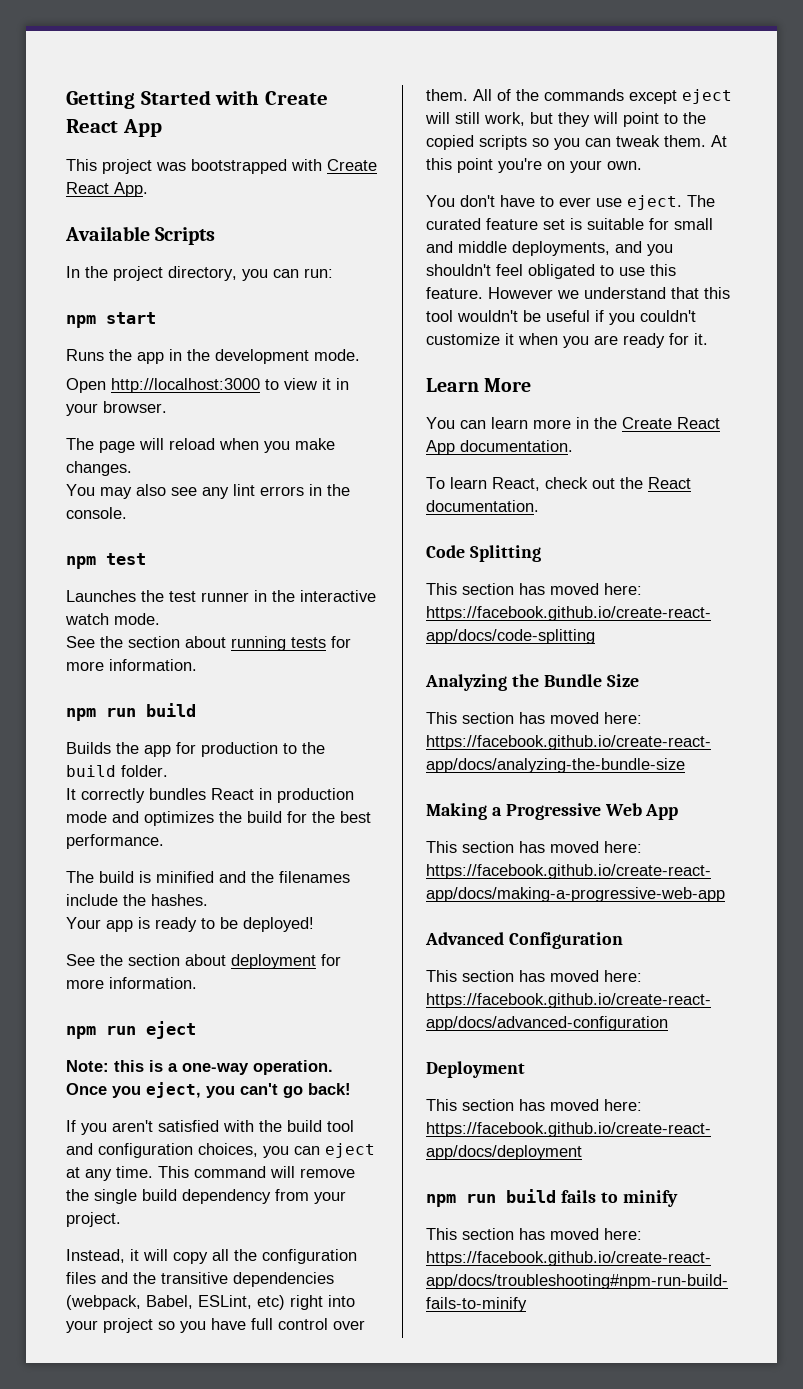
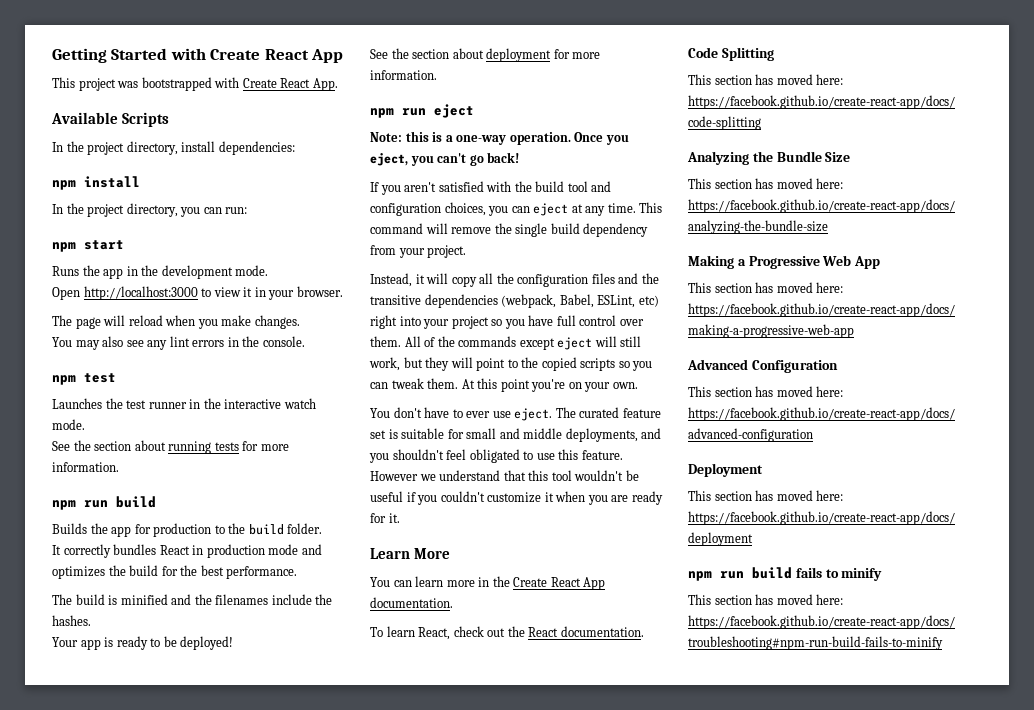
+ In the project directory, install dependencies:
+ npm install

